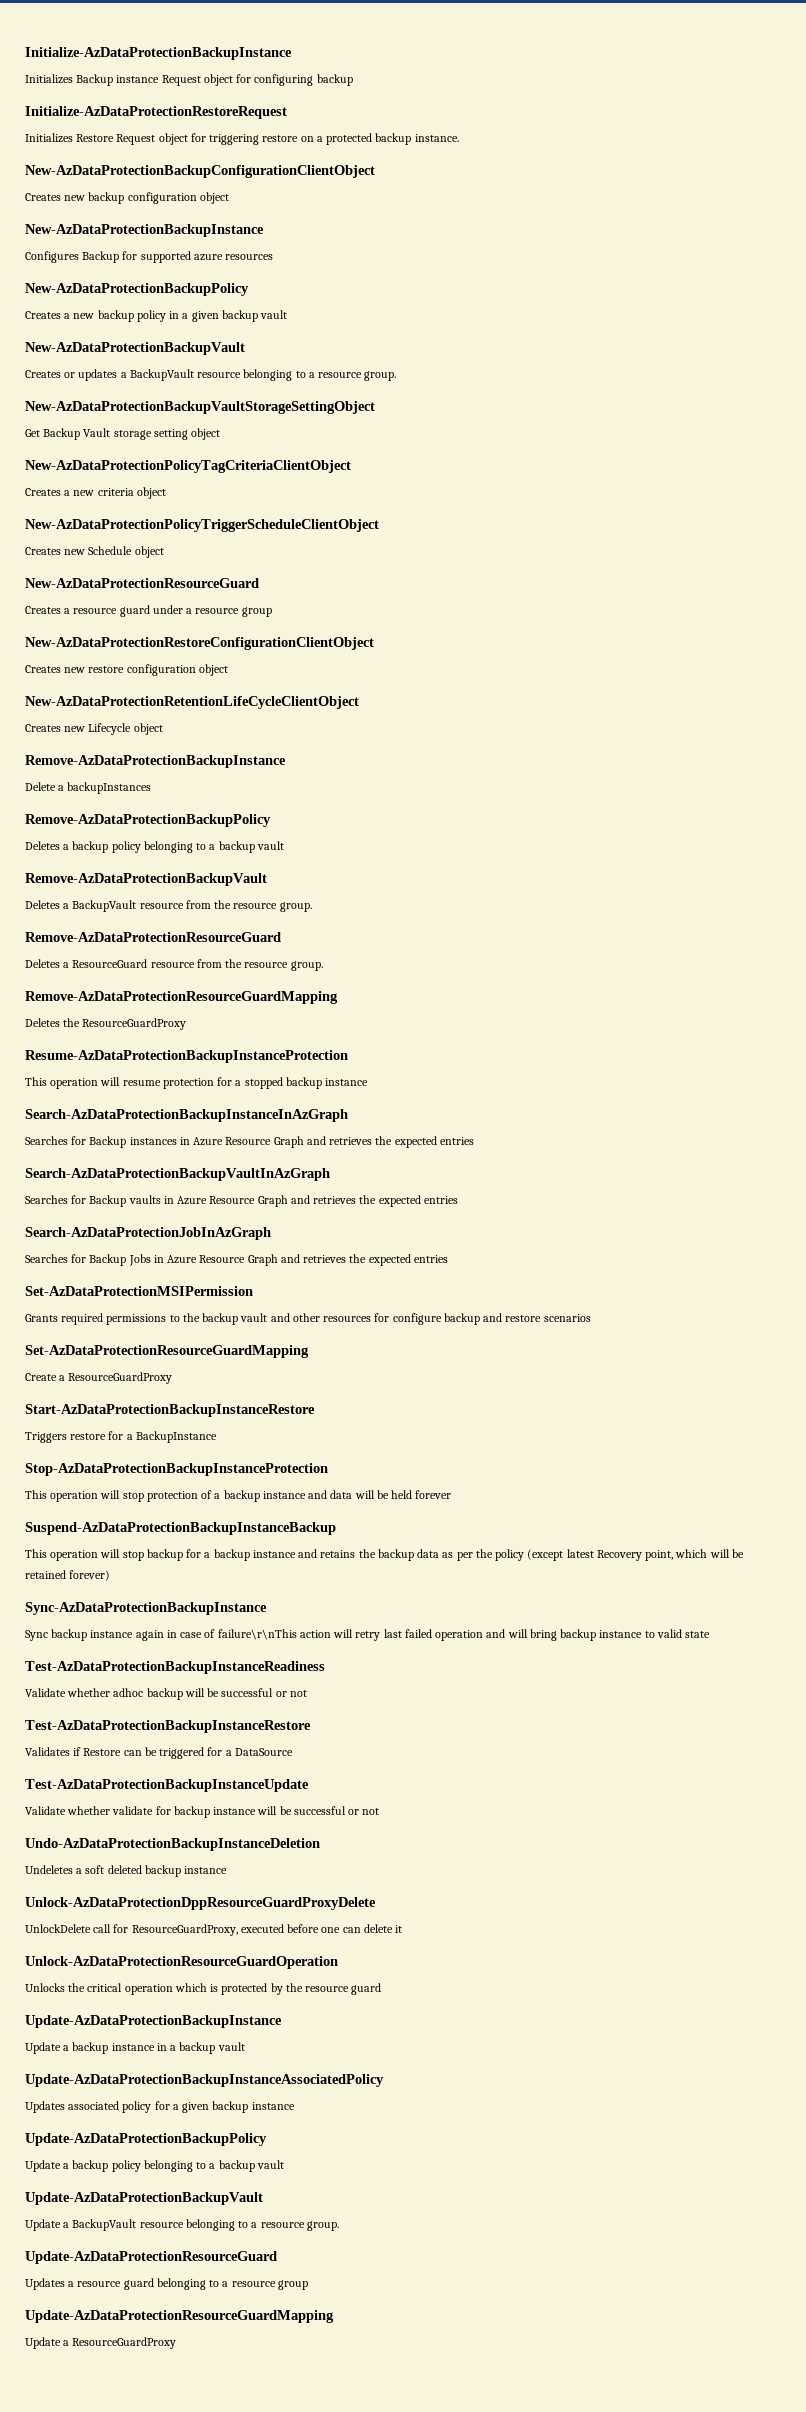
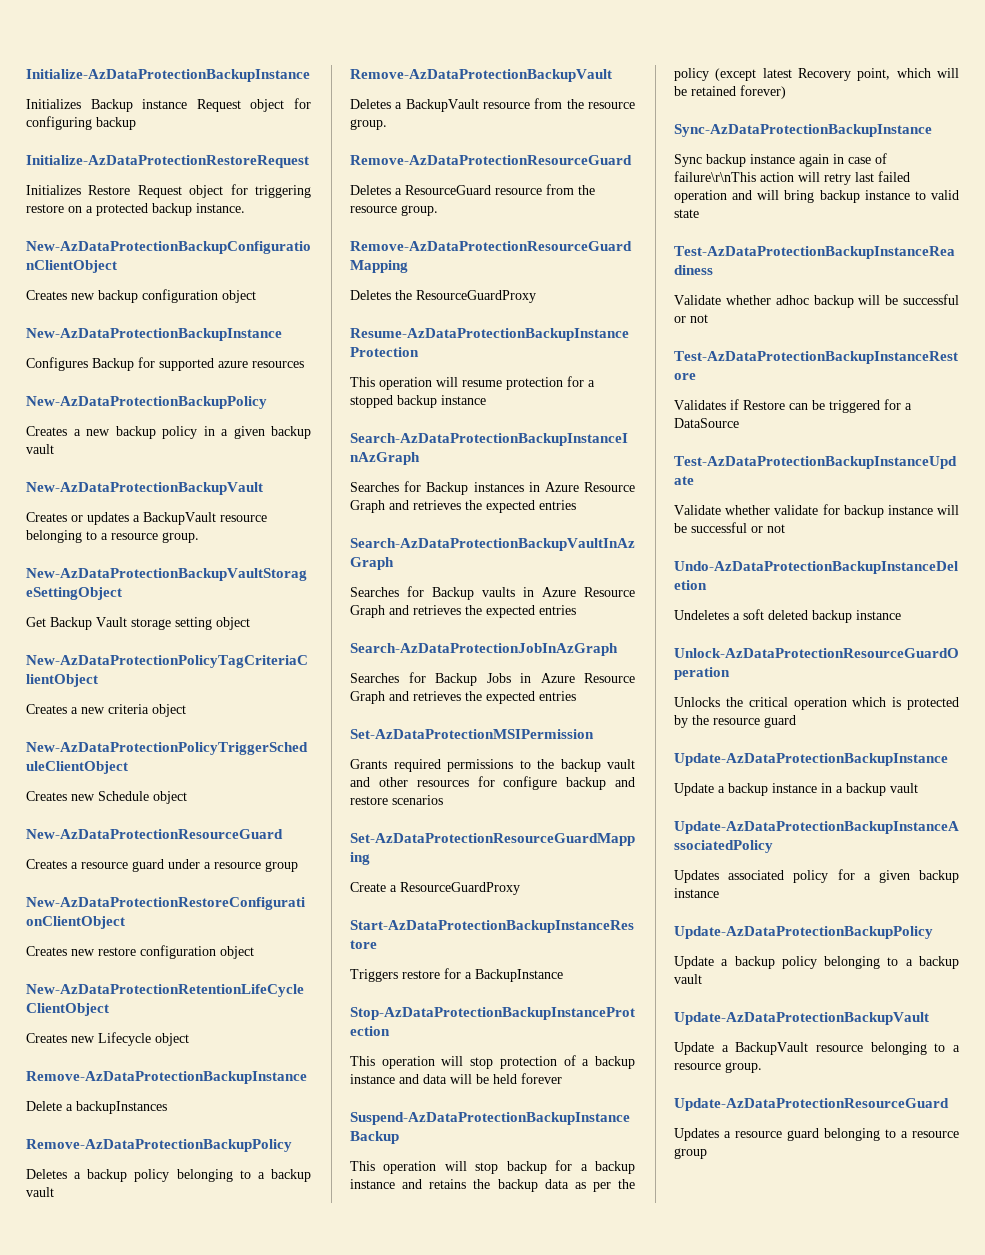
- Unlock-AzDataProtectionDppResourceGuardProxyDelete
- UnlockDelete call for ResourceGuardProxy, executed before one can delete it
- Update-AzDataProtectionResourceGuardMapping
- Update a ResourceGuardProxy

